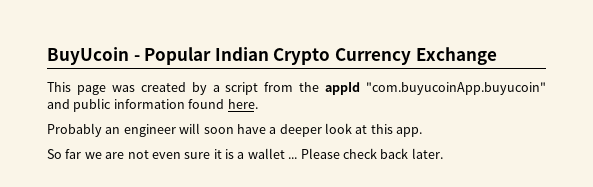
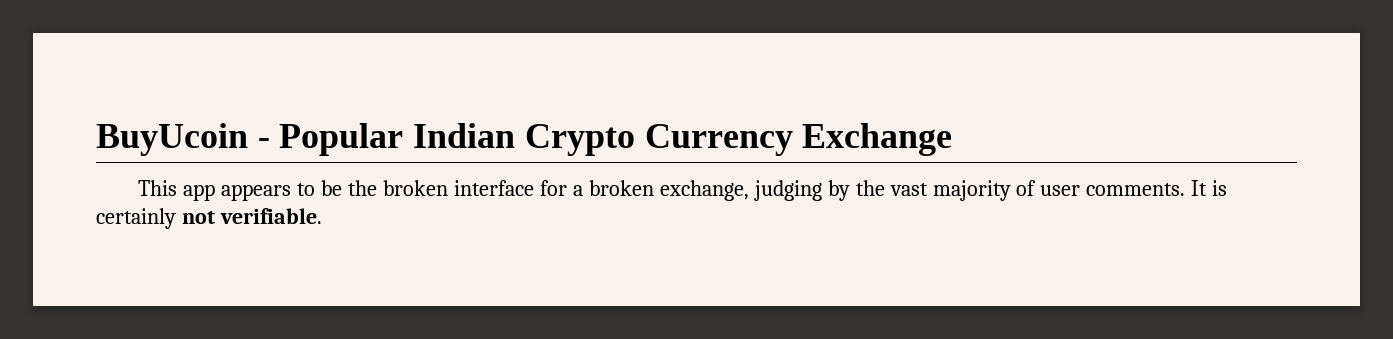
- This page was created by a script from the appId "com.buyucoinApp.buyucoin" and public information found here.
- Probably an engineer will soon have a deeper look at this app.
- So far we are not even sure it is a wallet ... Please check back later.
+ This app appears to be the broken interface for a broken exchange, judging by the vast majority of user comments. It is certainly not verifiable.

